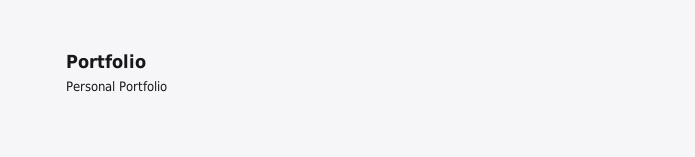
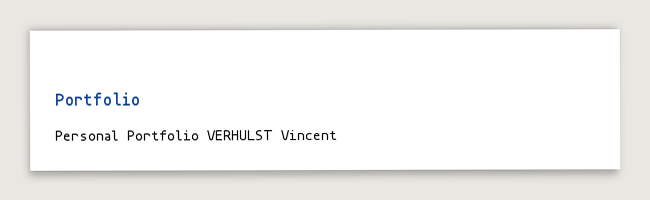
- Personal Portfolio
+ Personal Portfolio VERHULST Vincent

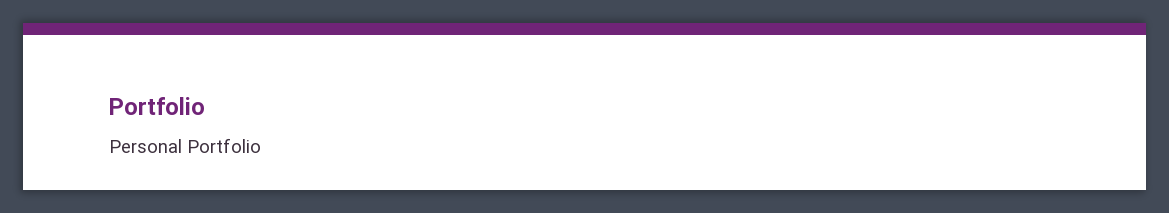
- Personal Portfolio VERHULST Vincent
+ Personal Portfolio

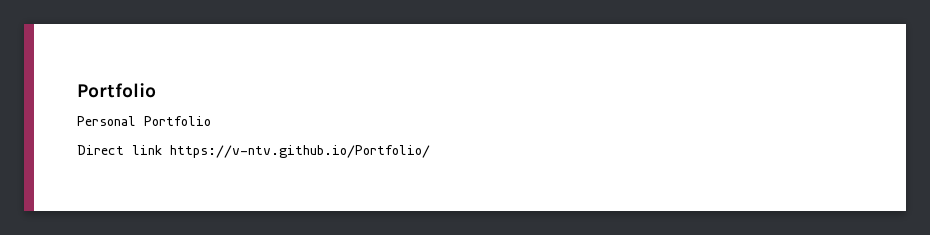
+ Direct link https://v-ntv.github.io/Portfolio/

